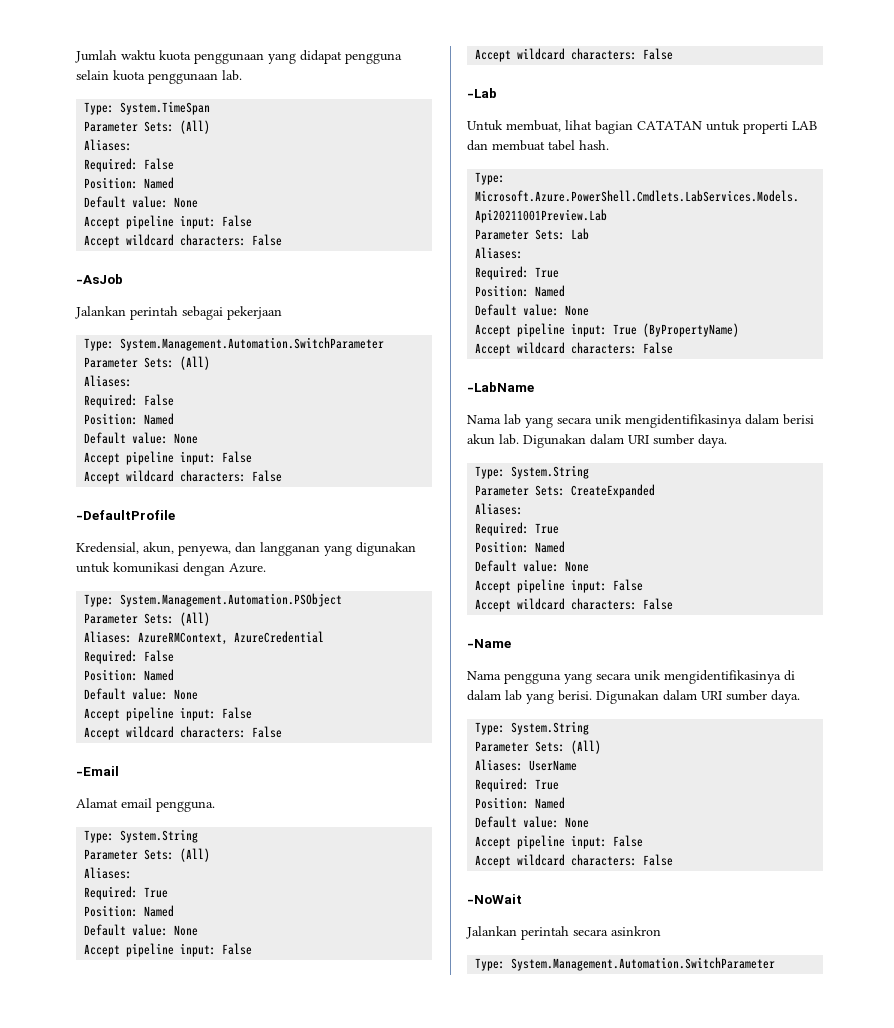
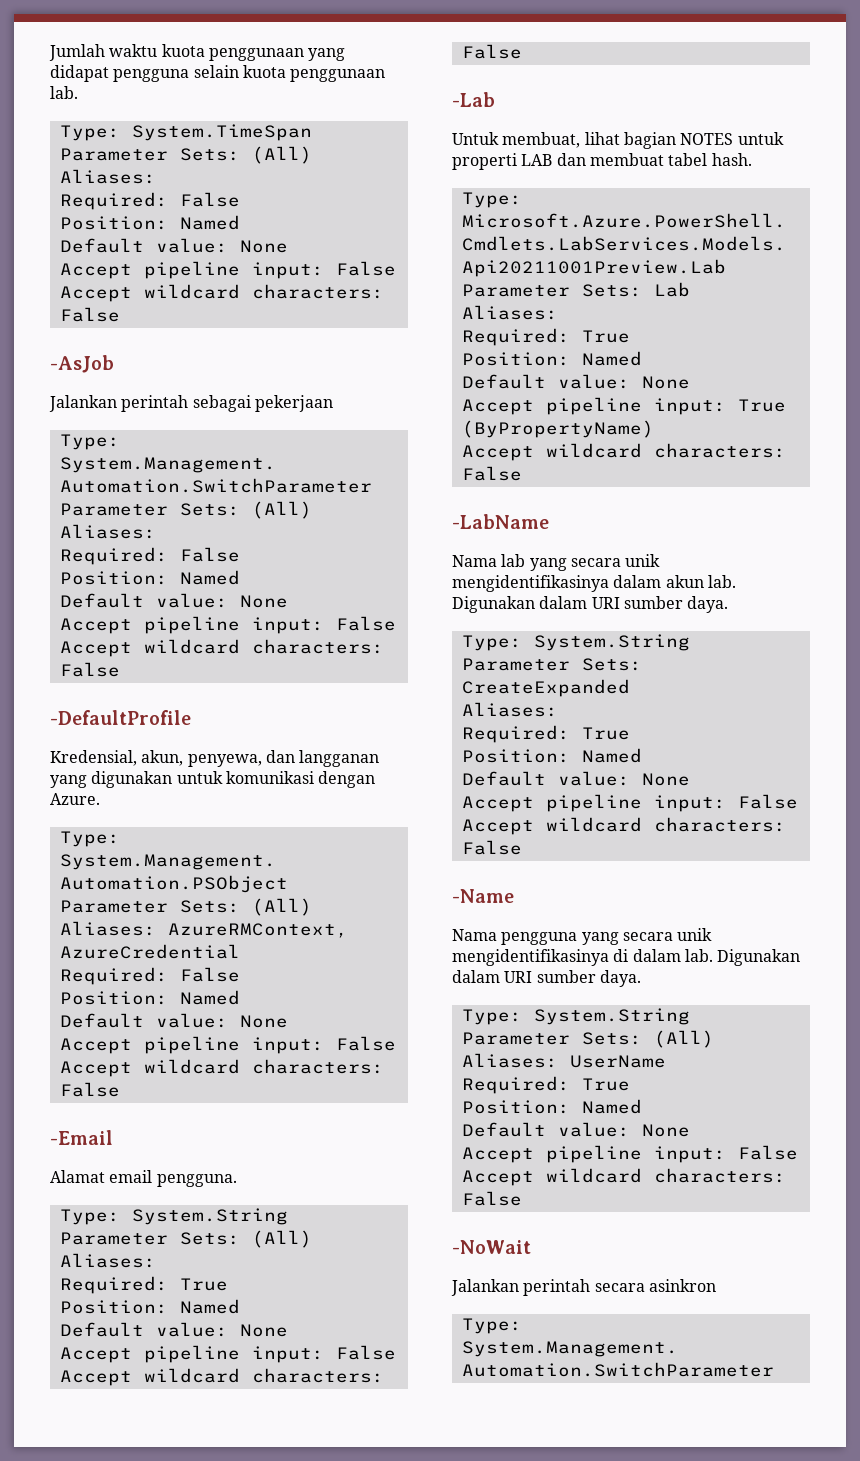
- Untuk membuat, lihat bagian CATATAN untuk properti LAB dan membuat tabel hash.
+ Untuk membuat, lihat bagian NOTES untuk properti LAB dan membuat tabel hash.
- Nama lab yang secara unik mengidentifikasinya dalam berisi akun lab.
+ Nama lab yang secara unik mengidentifikasinya dalam akun lab.
- Nama pengguna yang secara unik mengidentifikasinya di dalam lab yang berisi.
+ Nama pengguna yang secara unik mengidentifikasinya di dalam lab.

